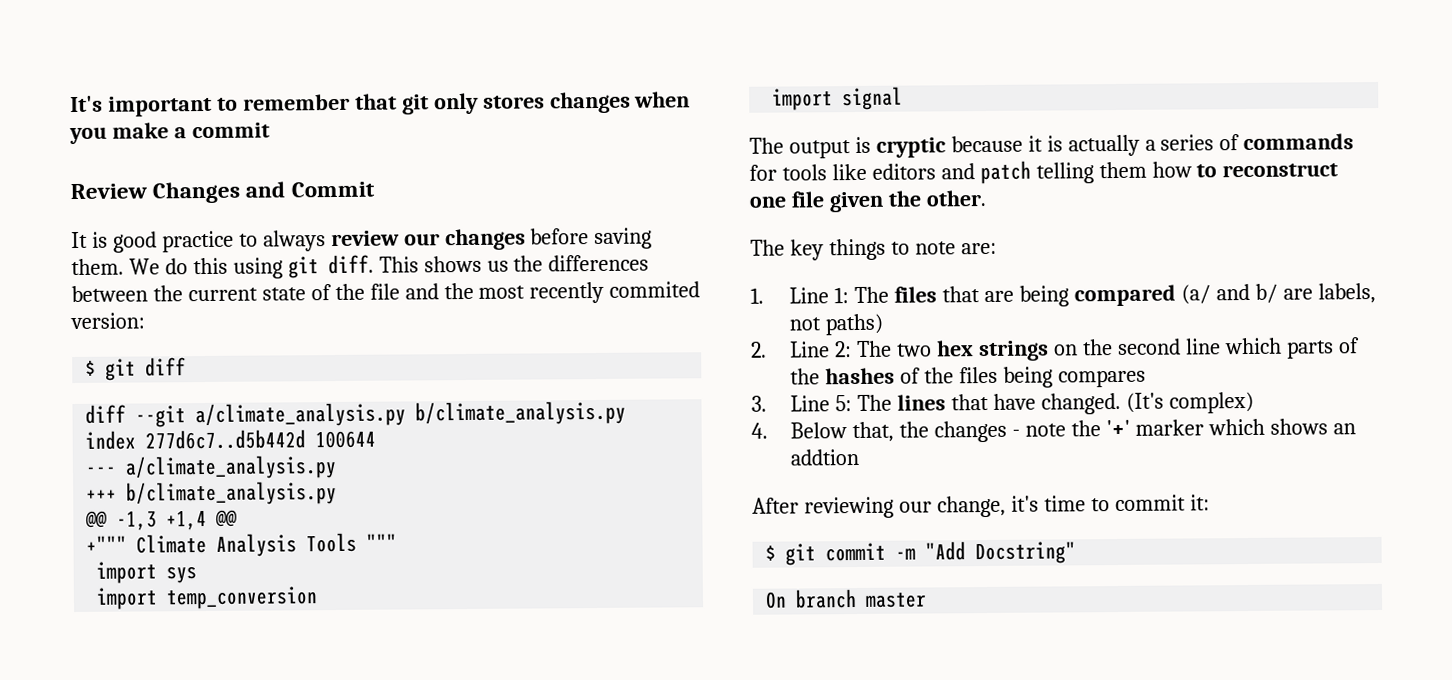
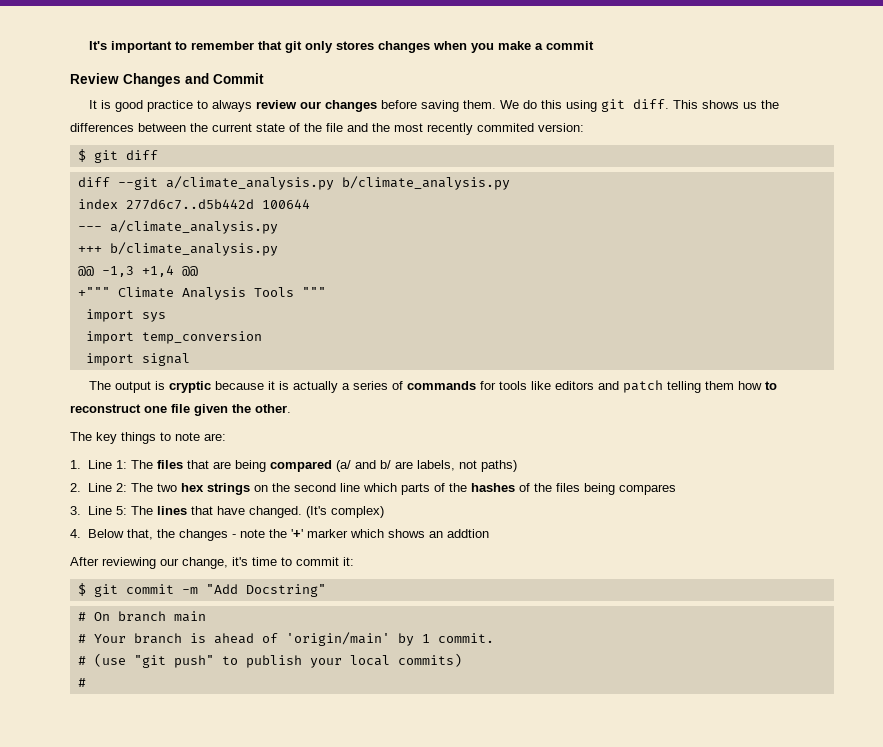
- On branch master
+ # On branch main
+ # Your branch is ahead of 'origin/main' by 1 commit.
+ # (use "git push" to publish your local commits)
+ #

